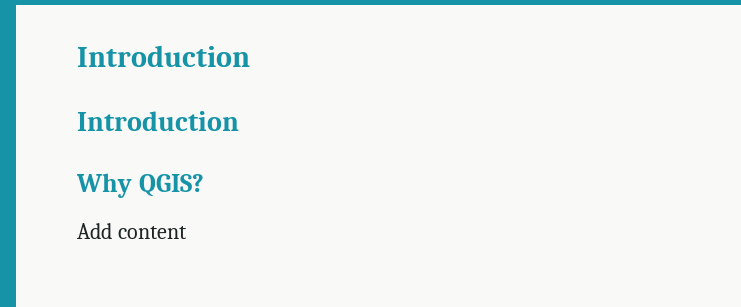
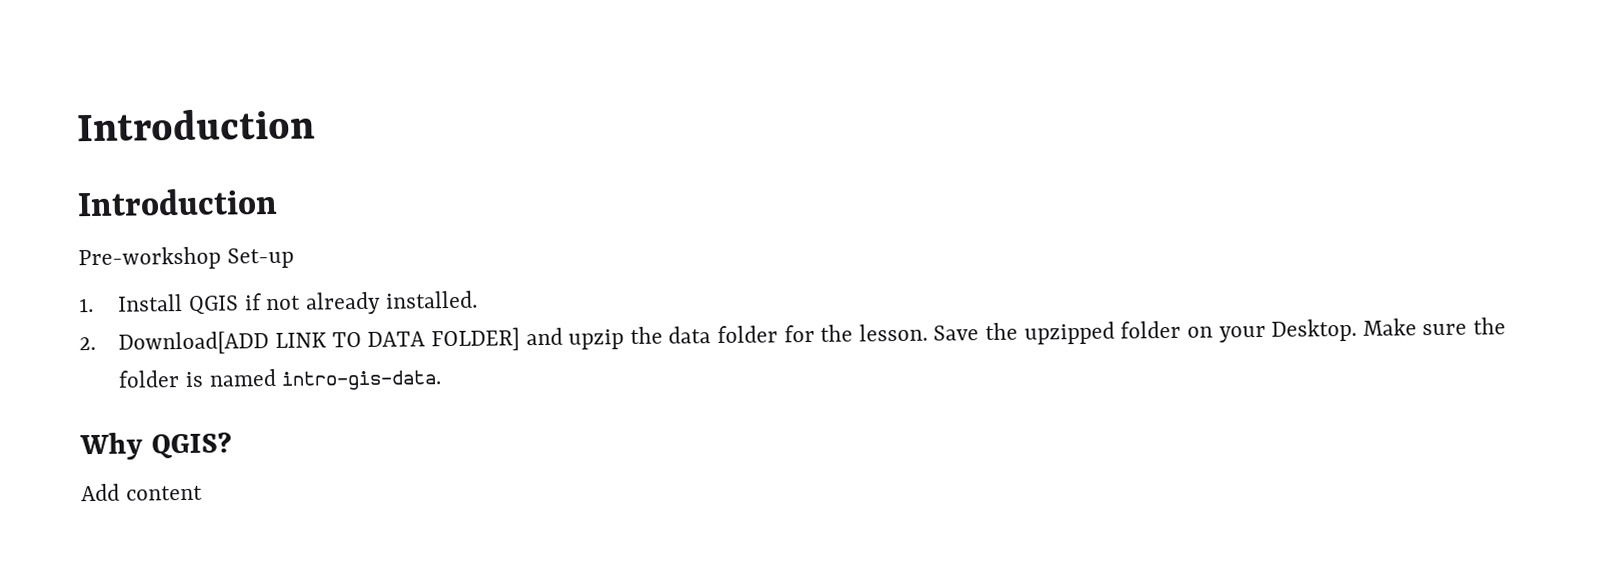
+ Pre-workshop Set-up
+ 1. Install QGIS if not already installed.
+ 2. Download[ADD LINK TO DATA FOLDER] and upzip the data folder for the lesson. Save the upzipped folder on your Desktop. Make sure the folder is named intro-gis-data.

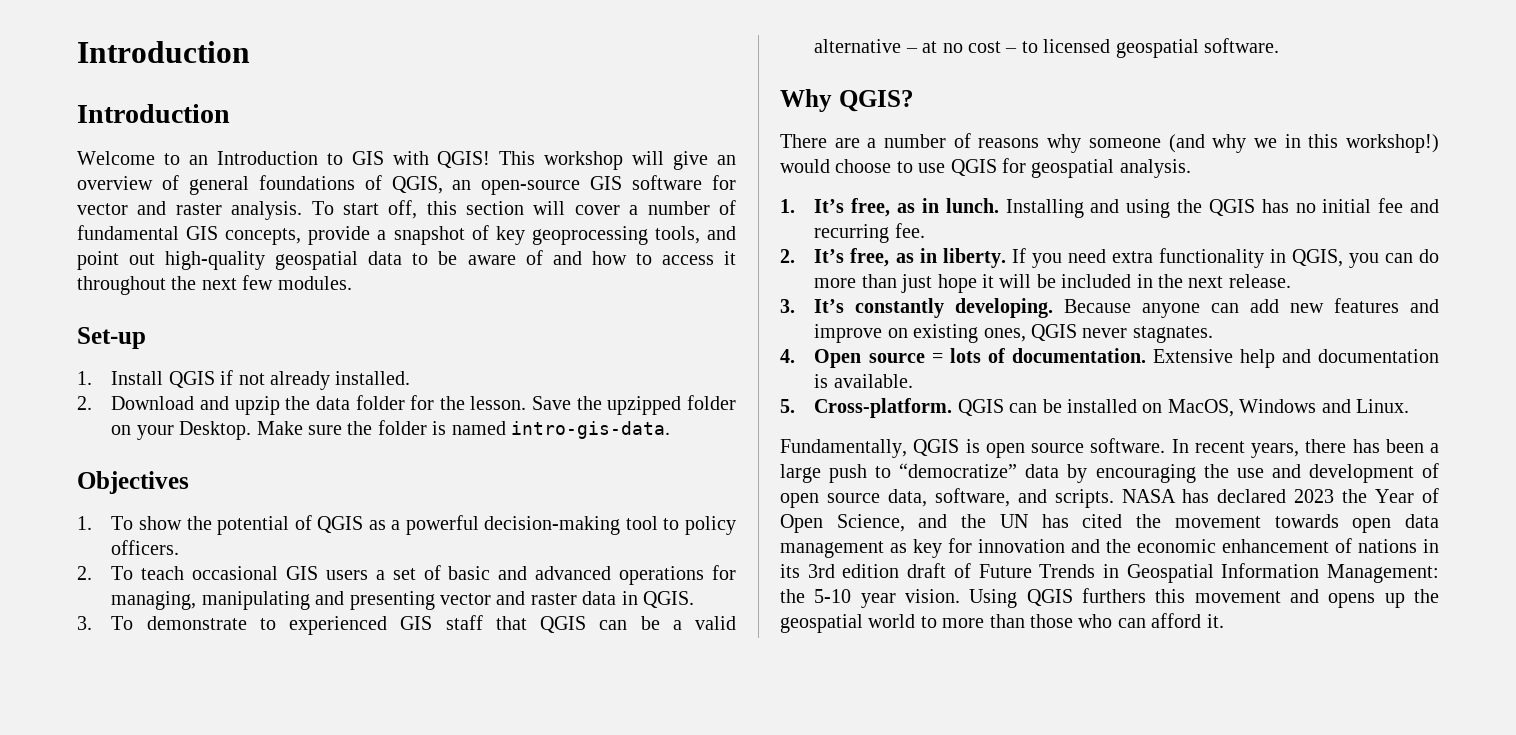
- Pre-workshop Set-up
+ Welcome to an Introduction to GIS with QGIS! This workshop will give an overview of general foundations of QGIS, an open-source GIS software for vector and raster analysis. To start off, this section will cover a number of fundamental GIS concepts, provide a snapshot of key geoprocessing tools, and point out high-quality geospatial data to be aware of and how to access it throughout the next few modules.
+ Set-up
- 2. Download[ADD LINK TO DATA FOLDER] and upzip the data folder for the lesson.
+ 2. Download and upzip the data folder for the lesson.
+ Objectives
+ 1. To show the potential of QGIS as a powerful decision-making tool to policy officers.
+ 2. To teach occasional GIS users a set of basic and advanced operations for managing, manipulating and presenting vector and raster data in QGIS.
+ 3. To demonstrate to experienced GIS staff that QGIS can be a valid alternative – at no cost – to licensed geospatial software.
  Why QGIS?
- Add content
+ There are a number of reasons why someone (and why we in this workshop!) would choose to use QGIS for geospatial analysis.
+ 1. It’s free, as in lunch. Installing and using the QGIS has no initial fee and recurring fee.
+ 2. It’s free, as in liberty. If you need extra functionality in QGIS, you can do more than just hope it will be included in the next release.
+ 3. It’s constantly developing. Because anyone can add new features and improve on existing ones, QGIS never stagnates.
+ 4. Open source = lots of documentation. Extensive help and documentation is available.
+ 5. Cross-platform. QGIS can be installed on MacOS, Windows and Linux.
+ Fundamentally, QGIS is open source software. In recent years, there has been a large push to “democratize” data by encouraging the use and development of open source data, software, and scripts. NASA has declared 2023 the Year of Open Science, and the UN has cited the movement towards open data management as key for innovation and the economic enhancement of nations in its 3rd edition draft of Future Trends in Geospatial Information Management: the 5-10 year vision. Using QGIS furthers this movement and opens up the geospatial world to more than those who can afford it.

